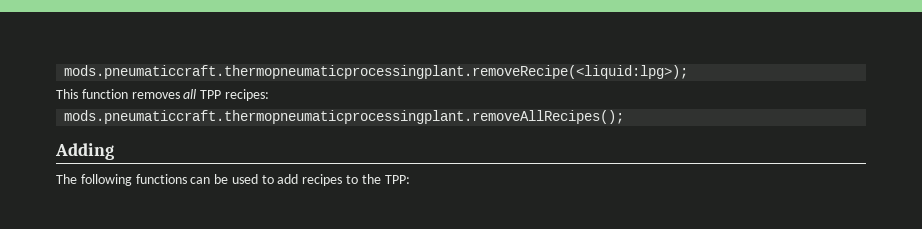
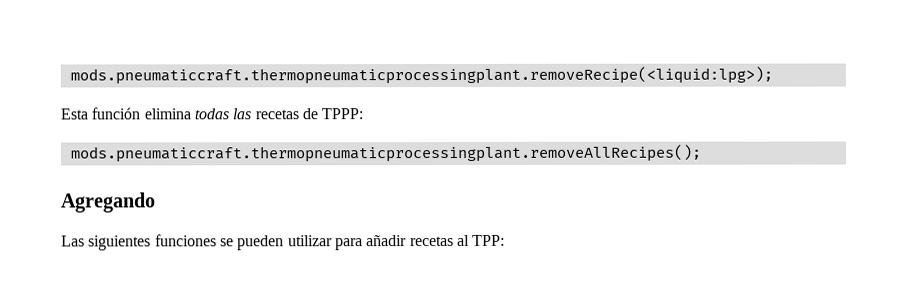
- This function removes all TPP recipes:
+ Esta función elimina todas las recetas de TPPP:
  mods.pneumaticcraft.thermopneumaticprocessingplant.removeAllRecipes();
- Adding
- The following functions can be used to add recipes to the TPP:
+ Agregando
+ Las siguientes funciones se pueden utilizar para añadir recetas al TPP:

